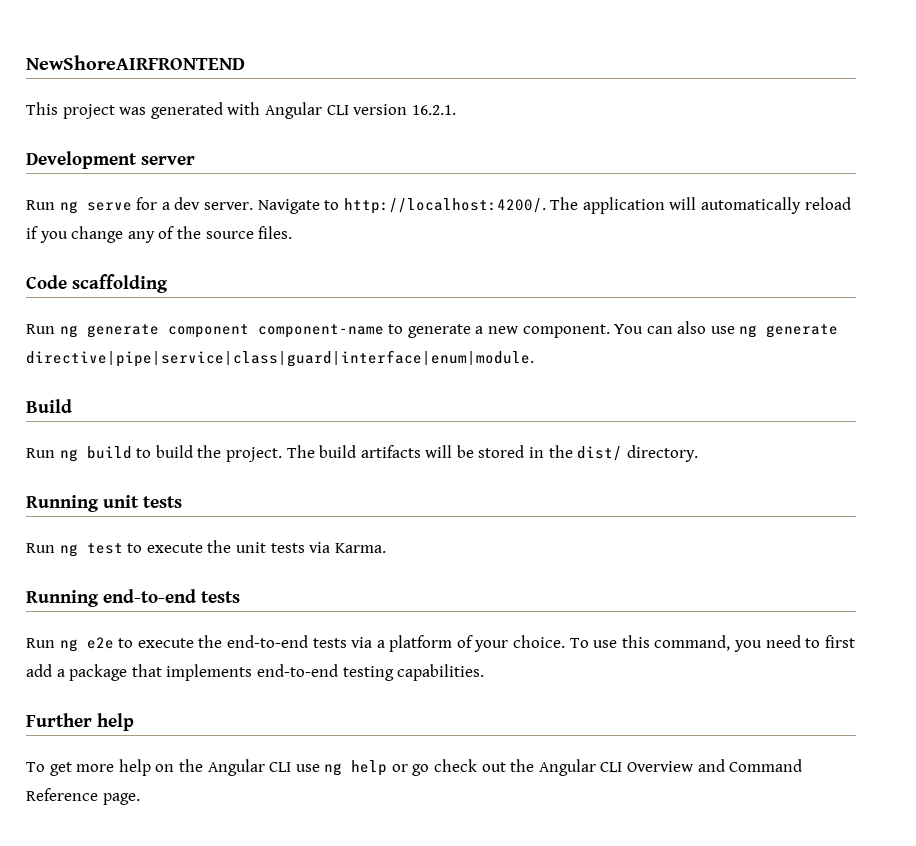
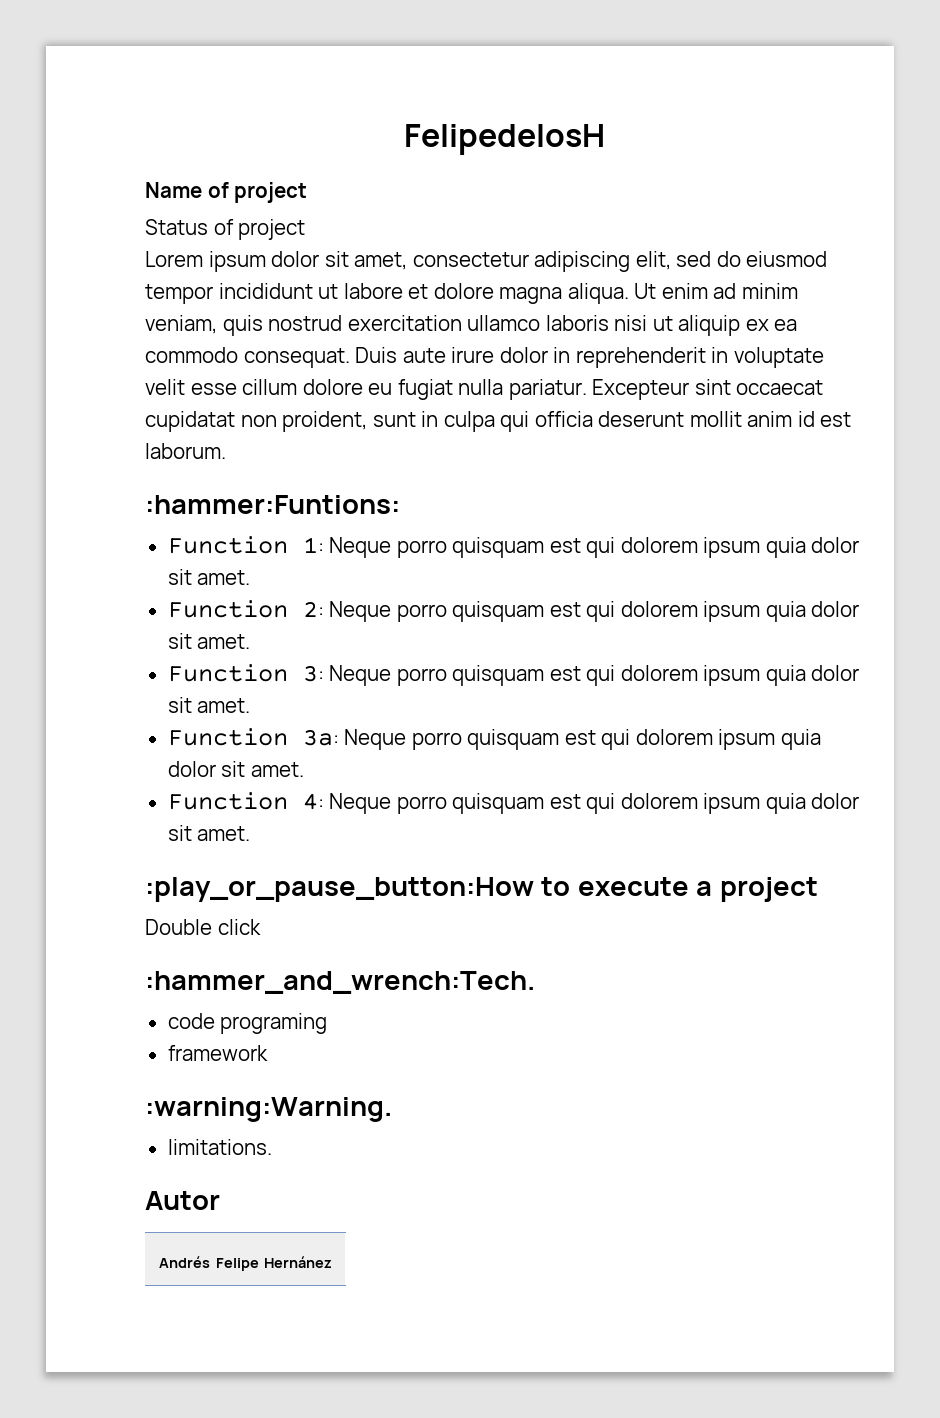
- NewShoreAIRFRONTEND
- This project was generated with Angular CLI version 16.2.1.
- Development server
- Run ng serve for a dev server. Navigate to http://localhost:4200/. The application will automatically reload if you change any of the source files.
- Code scaffolding
- Run ng generate component component-name to generate a new component. You can also use ng generate directive|pipe|service|class|guard|interface|enum|module.
- Build
- Run ng build to build the project. The build artifacts will be stored in the dist/ directory.
- Running unit tests
- Run ng test to execute the unit tests via Karma.
- Running end-to-end tests
- Run ng e2e to execute the end-to-end tests via a platform of your choice. To use this command, you need to first add a package that implements end-to-end testing capabilities.
- Further help
- To get more help on the Angular CLI use ng help or go check out the Angular CLI Overview and Command Reference page.
+ FelipedelosH
+ Name of project
+ Status of project
+ Lorem ipsum dolor sit amet, consectetur adipiscing elit, sed do eiusmod tempor incididunt ut labore et dolore magna aliqua. Ut enim ad minim veniam, quis nostrud exercitation ullamco laboris nisi ut aliquip ex ea commodo consequat. Duis aute irure dolor in reprehenderit in voluptate velit esse cillum dolore eu fugiat nulla pariatur. Excepteur sint occaecat cupidatat non proident, sunt in culpa qui officia deserunt mollit anim id est laborum.
+ :hammer:Funtions:
+ Function 1: Neque porro quisquam est qui dolorem ipsum quia dolor sit amet.
+ Function 2: Neque porro quisquam est qui dolorem ipsum quia dolor sit amet.
+ Function 3: Neque porro quisquam est qui dolorem ipsum quia dolor sit amet.
+ Function 3a: Neque porro quisquam est qui dolorem ipsum quia dolor sit amet.
+ Function 4: Neque porro quisquam est qui dolorem ipsum quia dolor sit amet.
+ :play_or_pause_button:How to execute a project
+ Double click
+ :hammer_and_wrench:Tech.
+ code programing
+ framework
+ :warning:Warning.
+ limitations.
+ Autor
+ Andrés Felipe Hernánez

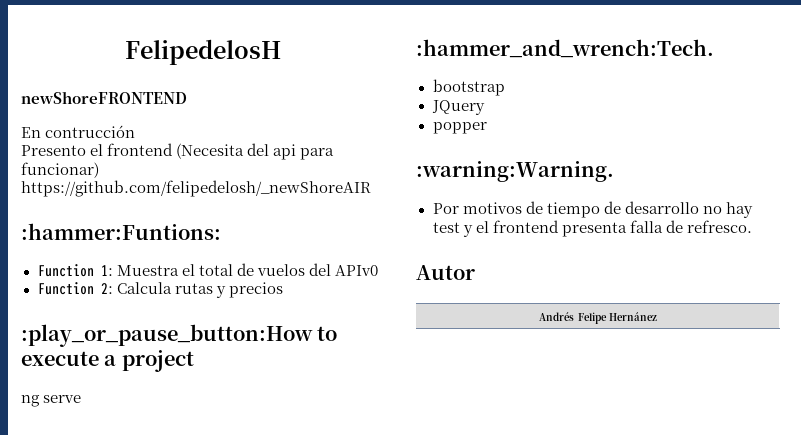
- Name of project
- Status of project
- Lorem ipsum dolor sit amet, consectetur adipiscing elit, sed do eiusmod tempor incididunt ut labore et dolore magna aliqua. Ut enim ad minim veniam, quis nostrud exercitation ullamco laboris nisi ut aliquip ex ea commodo consequat. Duis aute irure dolor in reprehenderit in voluptate velit esse cillum dolore eu fugiat nulla pariatur. Excepteur sint occaecat cupidatat non proident, sunt in culpa qui officia deserunt mollit anim id est laborum.
+ newShoreFRONTEND
+ En contrucción
+ Presento el frontend (Necesita del api para funcionar) https://github.com/felipedelosh/_newShoreAIR
  :hammer:Funtions:
- Function 1: Neque porro quisquam est qui dolorem ipsum quia dolor sit amet.
- Function 2: Neque porro quisquam est qui dolorem ipsum quia dolor sit amet.
- Function 3: Neque porro quisquam est qui dolorem ipsum quia dolor sit amet.
- Function 3a: Neque porro quisquam est qui dolorem ipsum quia dolor sit amet.
- Function 4: Neque porro quisquam est qui dolorem ipsum quia dolor sit amet.
+ Function 1: Muestra el total de vuelos del APIv0
+ Function 2: Calcula rutas y precios
- Double click
+ ng serve
- code programing
- framework
+ bootstrap
+ JQuery
+ popper
  :warning:Warning.
- limitations.
+ Por motivos de tiempo de desarrollo no hay test y el frontend presenta falla de refresco.

